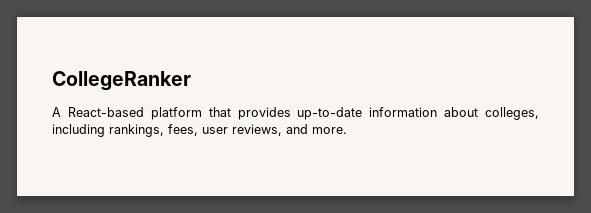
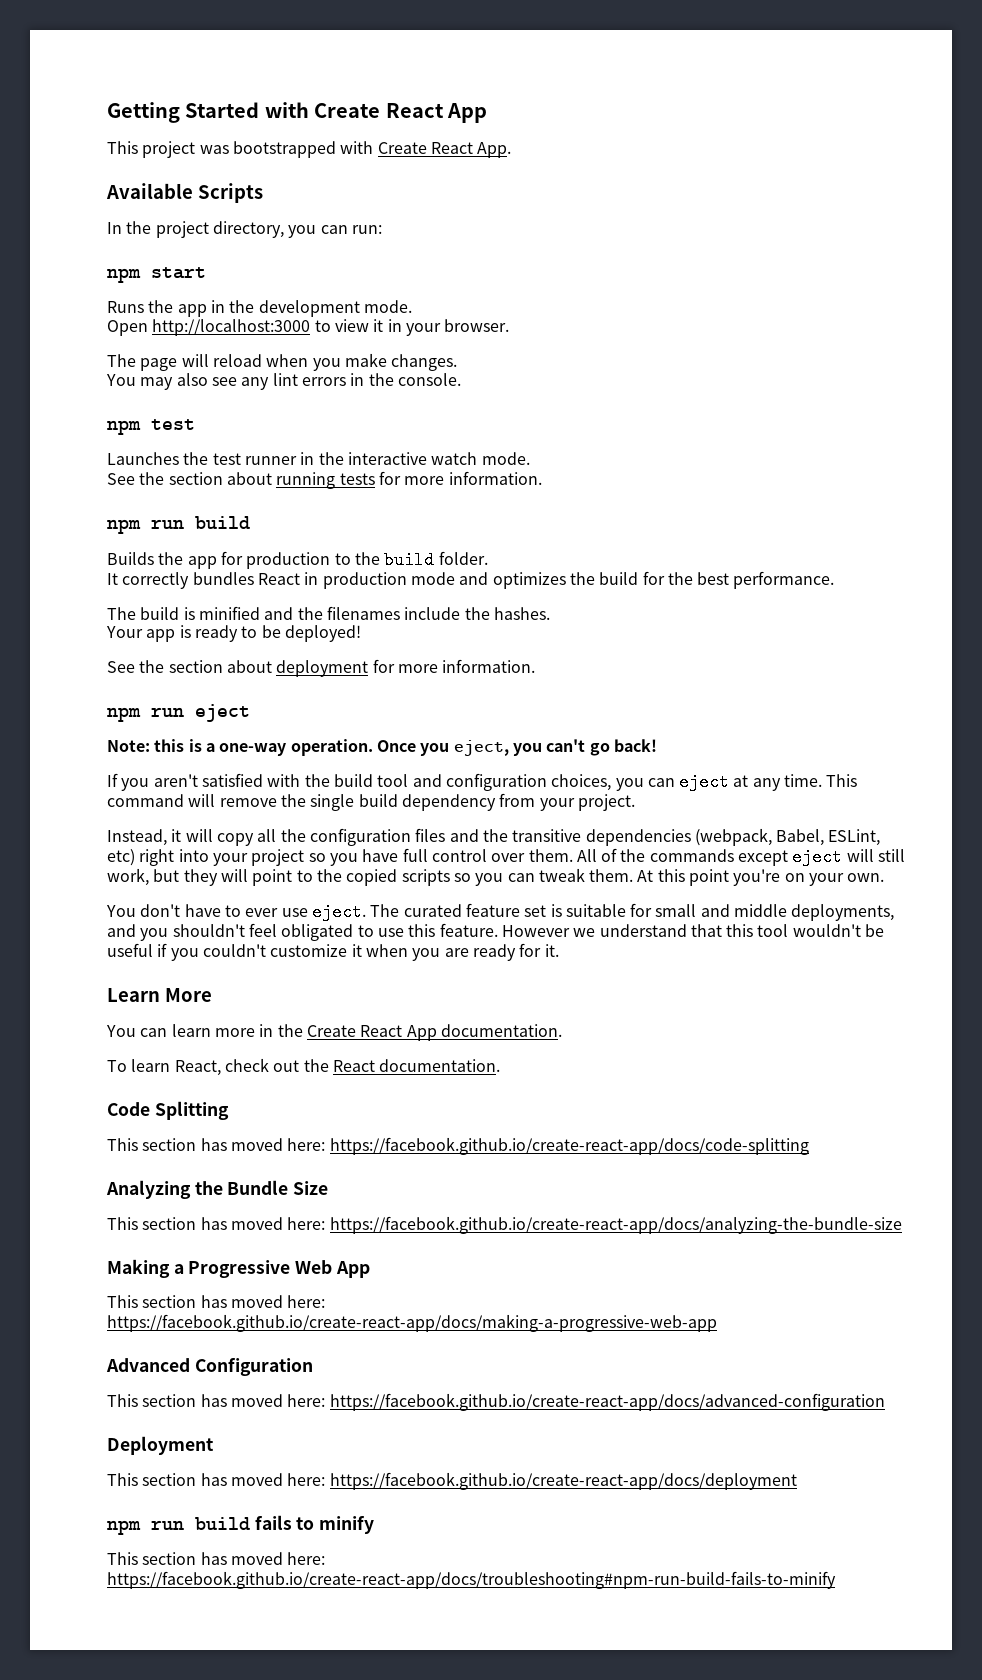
- CollegeRanker
- A React-based platform that provides up-to-date information about colleges, including rankings, fees, user reviews, and more.
+ Getting Started with Create React App
+ This project was bootstrapped with Create React App.
+ Available Scripts
+ In the project directory, you can run:
+ npm start
+ Runs the app in the development mode.
+ Open http://localhost:3000 to view it in your browser.
+ The page will reload when you make changes.
+ You may also see any lint errors in the console.
+ npm test
+ Launches the test runner in the interactive watch mode.
+ See the section about running tests for more information.
+ npm run build
+ Builds the app for production to the build folder.
+ It correctly bundles React in production mode and optimizes the build for the best performance.
+ The build is minified and the filenames include the hashes.
+ Your app is ready to be deployed!
+ See the section about deployment for more information.
+ npm run eject
+ Note: this is a one-way operation. Once you eject, you can't go back!
+ If you aren't satisfied with the build tool and configuration choices, you can eject at any time. This command will remove the single build dependency from your project.
+ Instead, it will copy all the configuration files and the transitive dependencies (webpack, Babel, ESLint, etc) right into your project so you have full control over them. All of the commands except eject will still work, but they will point to the copied scripts so you can tweak them. At this point you're on your own.
+ You don't have to ever use eject. The curated feature set is suitable for small and middle deployments, and you shouldn't feel obligated to use this feature. However we understand that this tool wouldn't be useful if you couldn't customize it when you are ready for it.
+ Learn More
+ You can learn more in the Create React App documentation.
+ To learn React, check out the React documentation.
+ Code Splitting
+ This section has moved here: https://facebook.github.io/create-react-app/docs/code-splitting
+ Analyzing the Bundle Size
+ This section has moved here: https://facebook.github.io/create-react-app/docs/analyzing-the-bundle-size
+ Making a Progressive Web App
+ This section has moved here: https://facebook.github.io/create-react-app/docs/making-a-progressive-web-app
+ Advanced Configuration
+ This section has moved here: https://facebook.github.io/create-react-app/docs/advanced-configuration
+ Deployment
+ This section has moved here: https://facebook.github.io/create-react-app/docs/deployment
+ npm run build fails to minify
+ This section has moved here: https://facebook.github.io/create-react-app/docs/troubleshooting#npm-run-build-fails-to-minify

